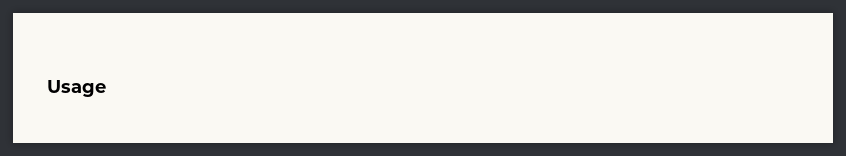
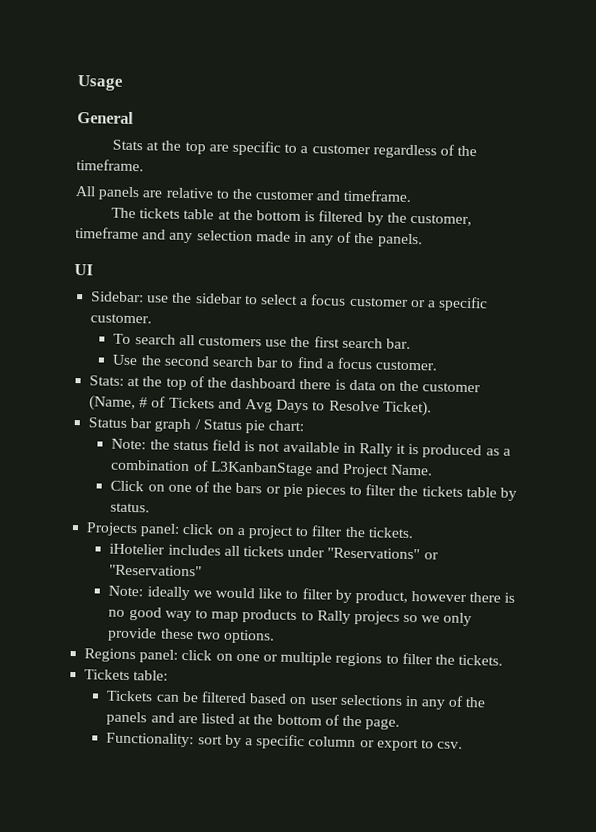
+ General
+ Stats at the top are specific to a customer regardless of the timeframe.
+ All panels are relative to the customer and timeframe.
+ The tickets table at the bottom is filtered by the customer, timeframe and any selection made in any of the panels.
+ UI
+ Sidebar: use the sidebar to select a focus customer or a specific customer.
+ To search all customers use the first search bar.
+ Use the second search bar to find a focus customer.
+ Stats: at the top of the dashboard there is data on the customer (Name, # of Tickets and Avg Days to Resolve Ticket).
+ Status bar graph / Status pie chart:
+ Note: the status field is not available in Rally it is produced as a combination of L3KanbanStage and Project Name.
+ Click on one of the bars or pie pieces to filter the tickets table by status.
+ Projects panel: click on a project to filter the tickets.
+ iHotelier includes all tickets under "Reservations" or "Reservations"
+ Note: ideally we would like to filter by product, however there is no good way to map products to Rally projecs so we only provide these two options.
+ Regions panel: click on one or multiple regions to filter the tickets.
+ Tickets table:
+ Tickets can be filtered based on user selections in any of the panels and are listed at the bottom of the page.
+ Functionality: sort by a specific column or export to csv.

